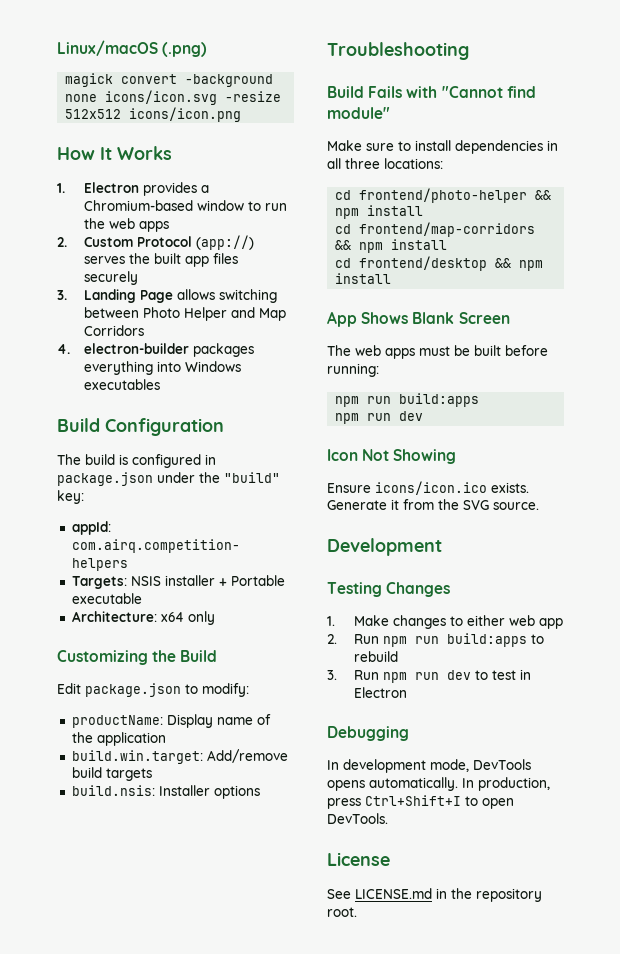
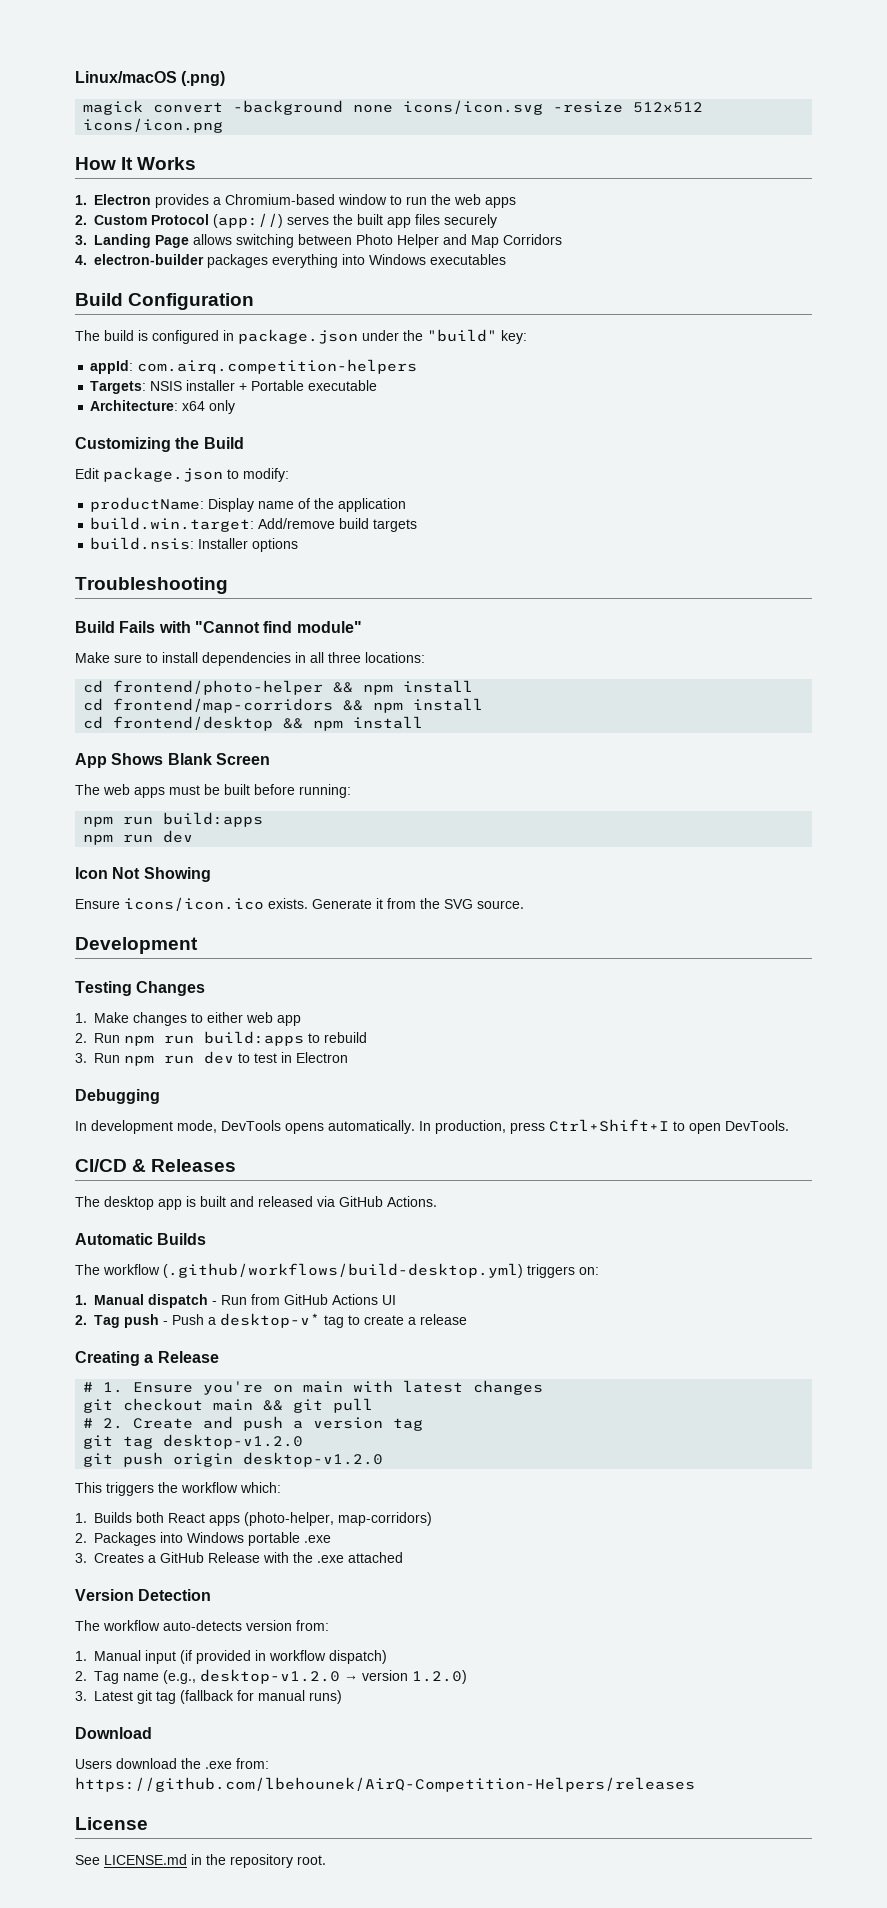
+ CI/CD & Releases
+ The desktop app is built and released via GitHub Actions.
+ Automatic Builds
+ The workflow (.github/workflows/build-desktop.yml) triggers on:
+ 1. Manual dispatch - Run from GitHub Actions UI
+ 2. Tag push - Push a desktop-v* tag to create a release
+ Creating a Release
+ # 1. Ensure you're on main with latest changes
+ git checkout main && git pull
+ # 2. Create and push a version tag
+ git tag desktop-v1.2.0
+ git push origin desktop-v1.2.0
+ This triggers the workflow which:
+ 1. Builds both React apps (photo-helper, map-corridors)
+ 2. Packages into Windows portable .exe
+ 3. Creates a GitHub Release with the .exe attached
+ Version Detection
+ The workflow auto-detects version from:
+ 1. Manual input (if provided in workflow dispatch)
+ 2. Tag name (e.g., desktop-v1.2.0 → version 1.2.0)
+ 3. Latest git tag (fallback for manual runs)
+ Download
+ Users download the .exe from: https://github.com/lbehounek/AirQ-Competition-Helpers/releases

